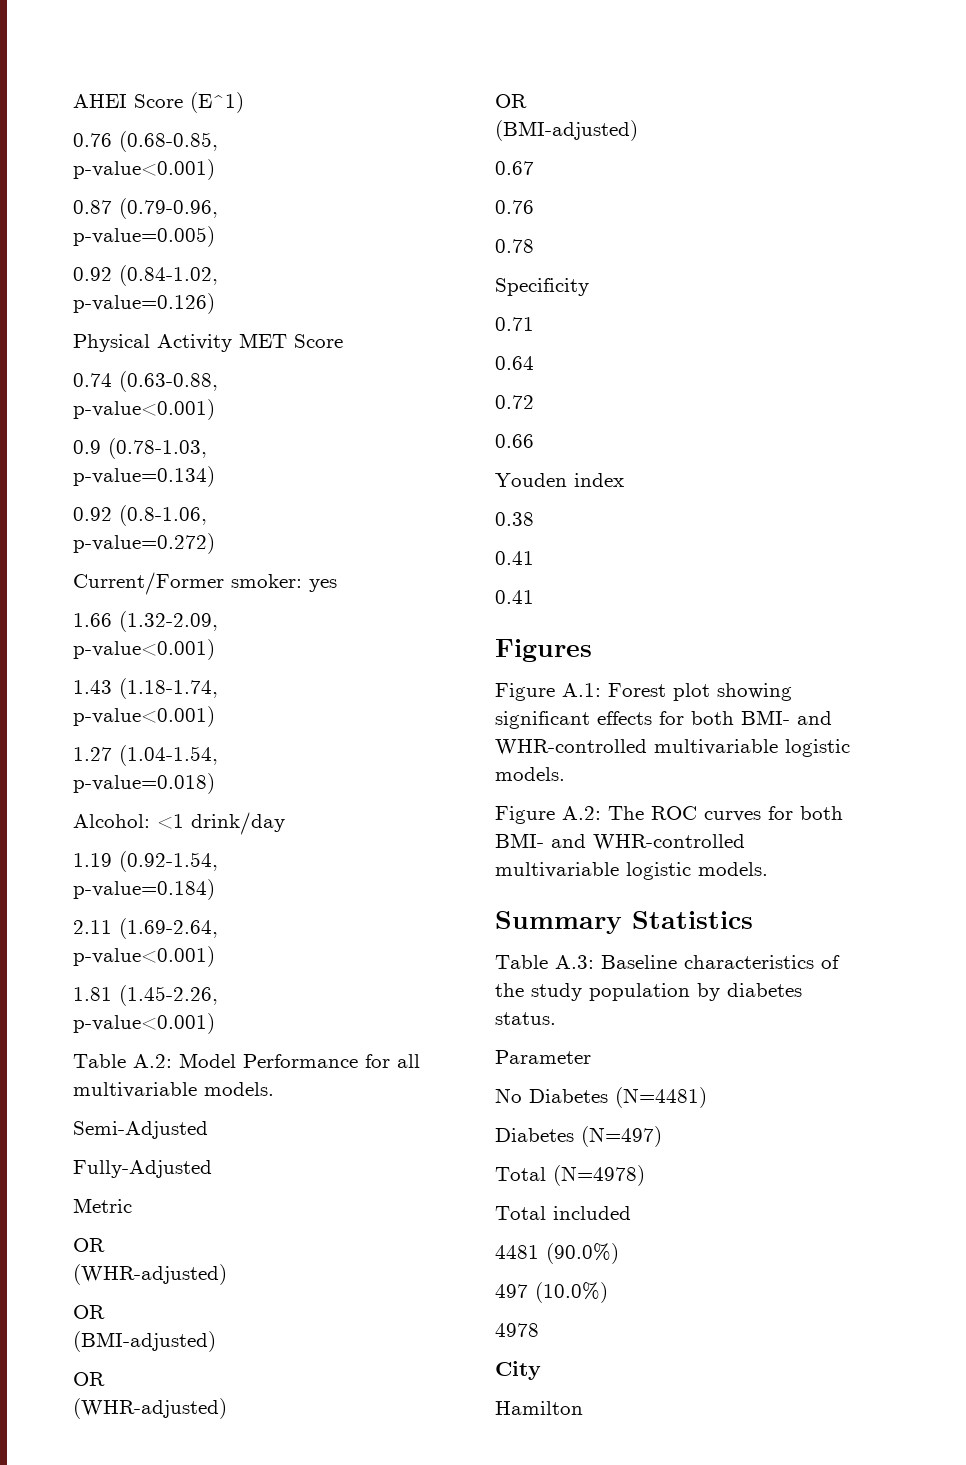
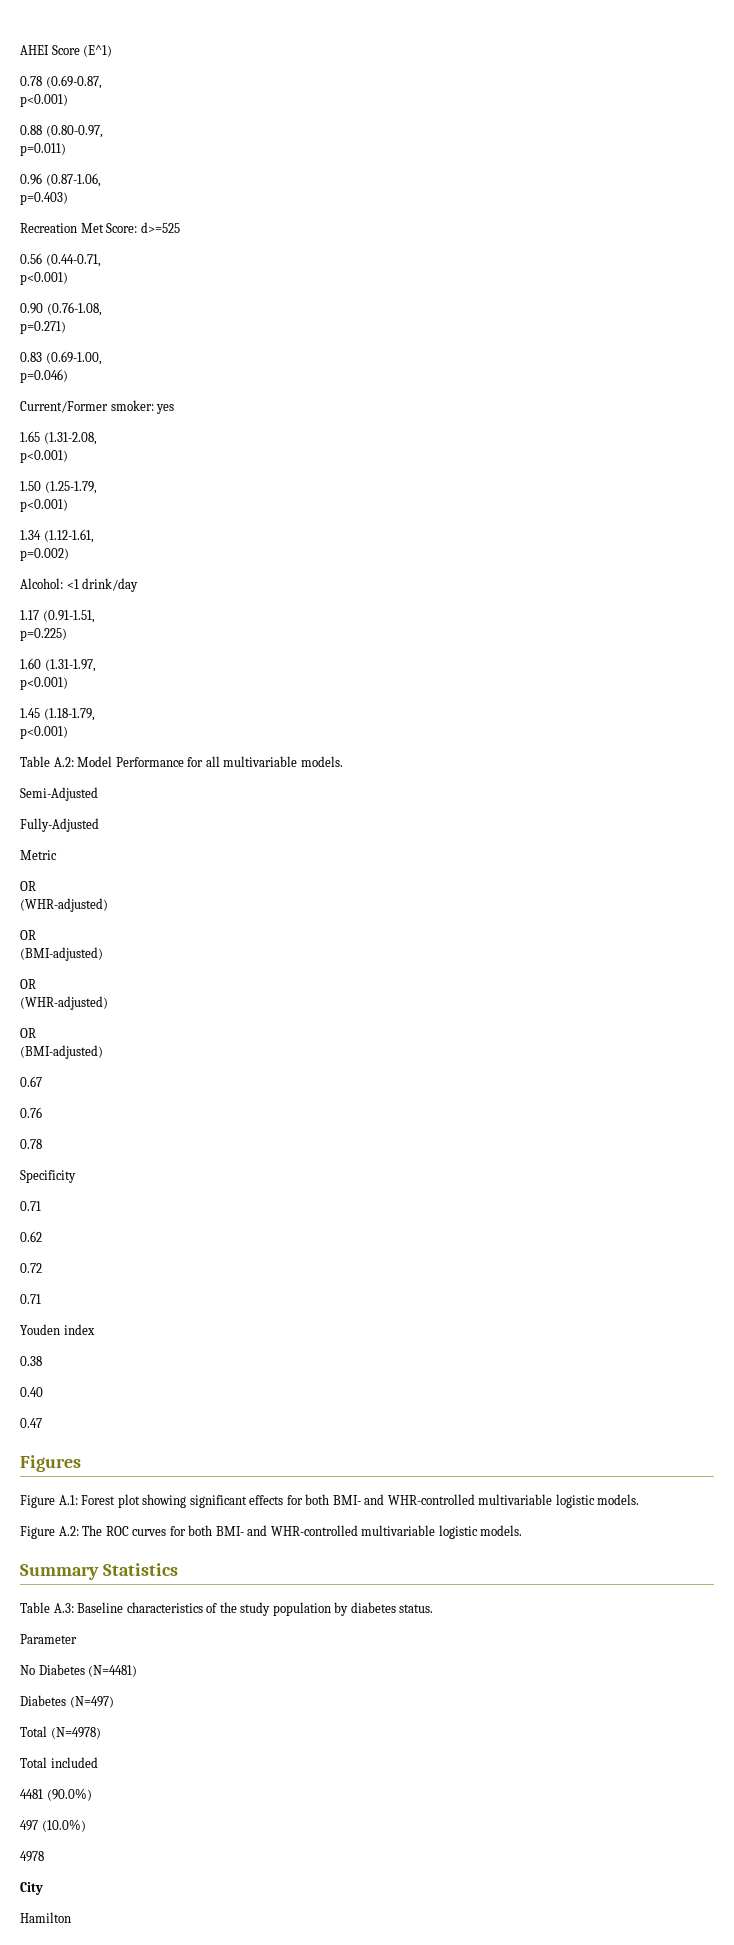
- 0.76 (0.68-0.85,
- p-value<0.001)
- 0.87 (0.79-0.96,
- p-value=0.005)
- 0.92 (0.84-1.02,
- p-value=0.126)
- Physical Activity MET Score
- 0.74 (0.63-0.88,
- p-value<0.001)
- 0.9 (0.78-1.03,
- p-value=0.134)
- 0.92 (0.8-1.06,
- p-value=0.272)
+ 0.78 (0.69-0.87,
+ p<0.001)
+ 0.88 (0.80-0.97,
+ p=0.011)
+ 0.96 (0.87-1.06,
+ p=0.403)
+ Recreation Met Score: d>=525
+ 0.56 (0.44-0.71,
+ p<0.001)
+ 0.90 (0.76-1.08,
+ p=0.271)
+ 0.83 (0.69-1.00,
+ p=0.046)
  Current/Former smoker: yes
- 1.66 (1.32-2.09,
- p-value<0.001)
- 1.43 (1.18-1.74,
- p-value<0.001)
- 1.27 (1.04-1.54,
- p-value=0.018)
+ 1.65 (1.31-2.08,
+ p<0.001)
+ 1.50 (1.25-1.79,
+ p<0.001)
+ 1.34 (1.12-1.61,
+ p=0.002)
  Alcohol: <1 drink/day
- 1.19 (0.92-1.54,
- p-value=0.184)
- 2.11 (1.69-2.64,
- p-value<0.001)
- 1.81 (1.45-2.26,
- p-value<0.001)
+ 1.17 (0.91-1.51,
+ p=0.225)
+ 1.60 (1.31-1.97,
+ p<0.001)
+ 1.45 (1.18-1.79,
+ p<0.001)
- 0.64
+ 0.62
  0.72
- 0.66
+ 0.71
  0.38
- 0.41
- 0.41
+ 0.40
+ 0.47

